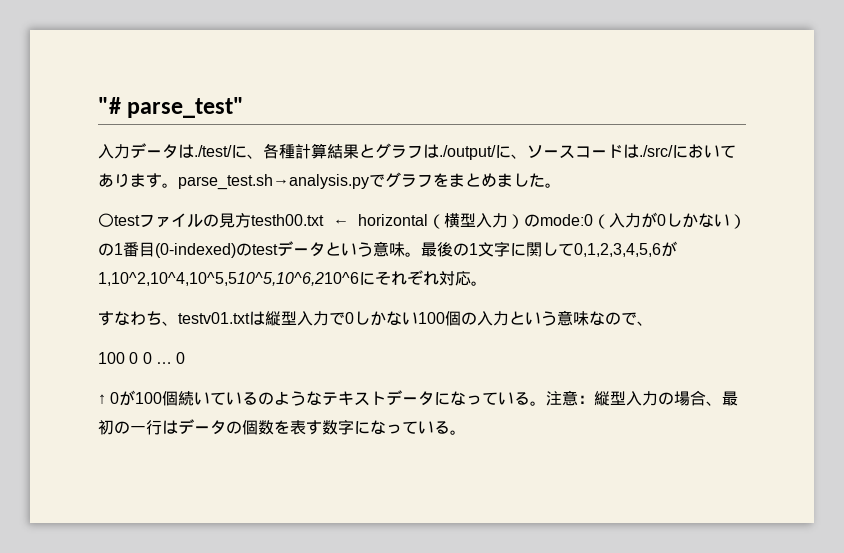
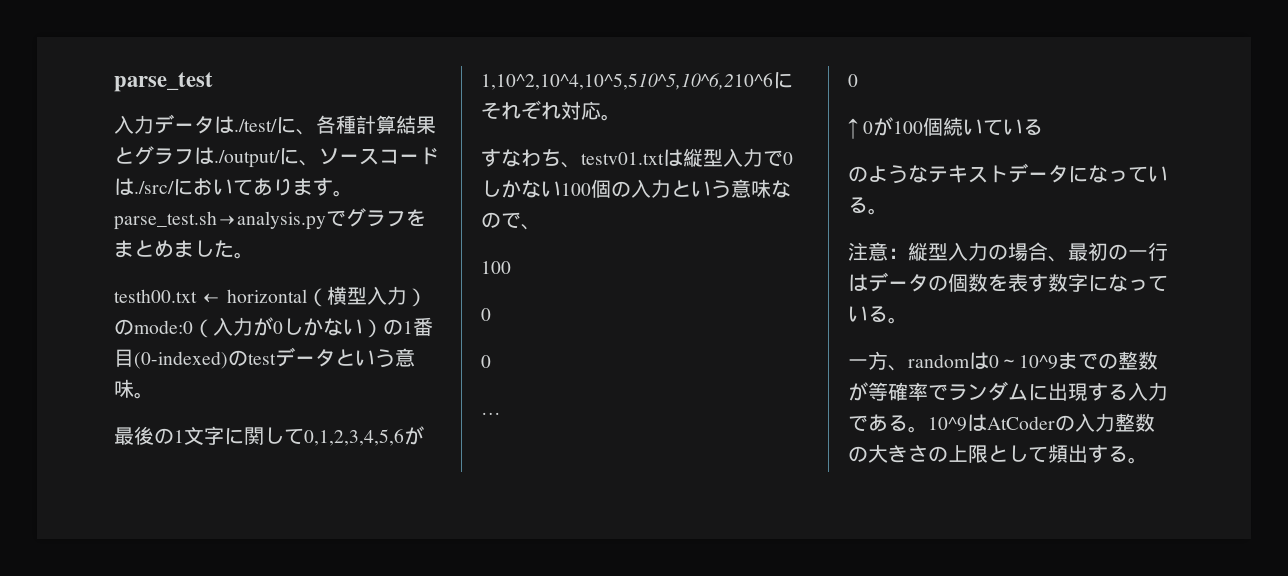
- "# parse_test"
+ parse_test
- 〇testファイルの見方testh00.txt ← horizontal（横型入力）のmode:0（入力が0しかない）の1番目(0-indexed)のtestデータという意味。最後の1文字に関して0,1,2,3,4,5,6が1,10^2,10^4,10^5,510^5,10^6,210^6にそれぞれ対応。
+ testh00.txt ← horizontal（横型入力）のmode:0（入力が0しかない）の1番目(0-indexed)のtestデータという意味。
+ 最後の1文字に関して0,1,2,3,4,5,6が1,10^2,10^4,10^5,510^5,10^6,210^6にそれぞれ対応。
  すなわち、testv01.txtは縦型入力で0しかない100個の入力という意味なので、
- 100 0 0 … 0
+ 100
+ 0
+ 0
+ …
+ 0
- ↑ 0が100個続いているのようなテキストデータになっている。注意：縦型入力の場合、最初の一行はデータの個数を表す数字になっている。
+ ↑ 0が100個続いている
+ のようなテキストデータになっている。
+ 注意：縦型入力の場合、最初の一行はデータの個数を表す数字になっている。
+ 一方、randomは0～10^9までの整数が等確率でランダムに出現する入力である。10^9はAtCoderの入力整数の大きさの上限として頻出する。

